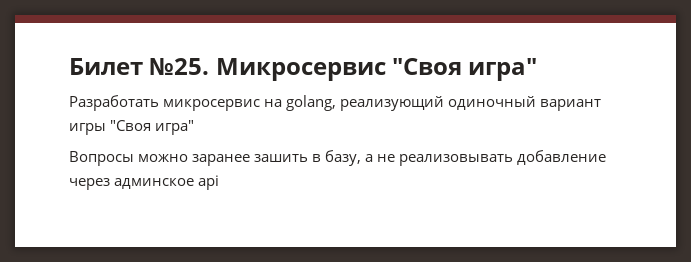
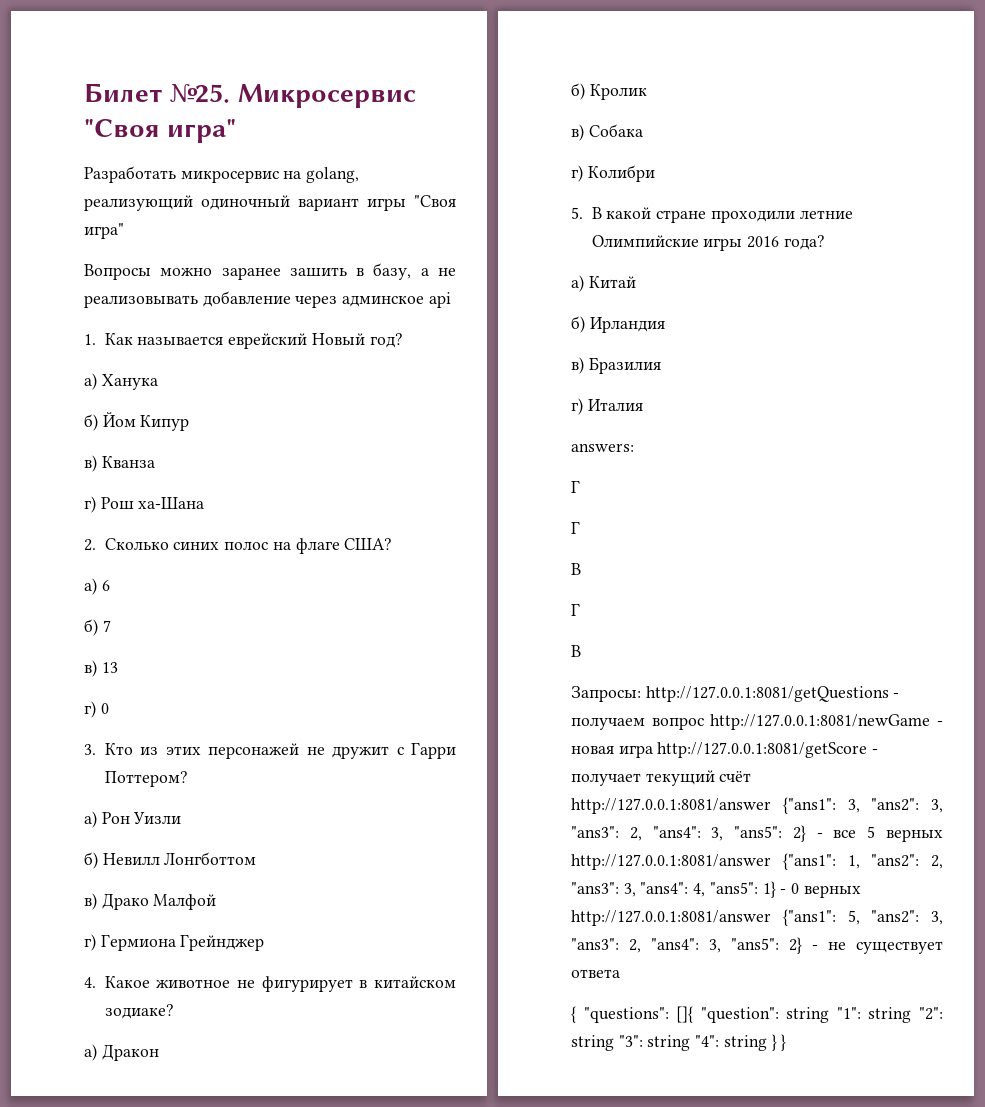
+ 1. Как называется еврейский Новый год?
+ а) Ханука
+ б) Йом Кипур
+ в) Кванза
+ г) Рош ха-Шана
+ 2. Сколько синих полос на флаге США?
+ а) 6
+ б) 7
+ в) 13
+ г) 0
+ 3. Кто из этих персонажей не дружит с Гарри Поттером?
+ а) Рон Уизли
+ б) Невилл Лонгботтом
+ в) Драко Малфой
+ г) Гермиона Грейнджер
+ 4. Какое животное не фигурирует в китайском зодиаке?
+ а) Дракон
+ б) Кролик
+ в) Собака
+ г) Колибри
+ 5. В какой стране проходили летние Олимпийские игры 2016 года?
+ а) Китай
+ б) Ирландия
+ в) Бразилия
+ г) Италия
+ answers:
+ Г
+ Г
+ В
+ Г
+ В
+ Запросы: http://127.0.0.1:8081/getQuestions - получаем вопрос http://127.0.0.1:8081/newGame - новая игра http://127.0.0.1:8081/getScore - получает текущий счёт http://127.0.0.1:8081/answer {"ans1": 3, "ans2": 3, "ans3": 2, "ans4": 3, "ans5": 2} - все 5 верных http://127.0.0.1:8081/answer {"ans1": 1, "ans2": 2, "ans3": 3, "ans4": 4, "ans5": 1} - 0 верных http://127.0.0.1:8081/answer {"ans1": 5, "ans2": 3, "ans3": 2, "ans4": 3, "ans5": 2} - не существует ответа
+ { "questions": []{ "question": string "1": string "2": string "3": string "4": string } }

